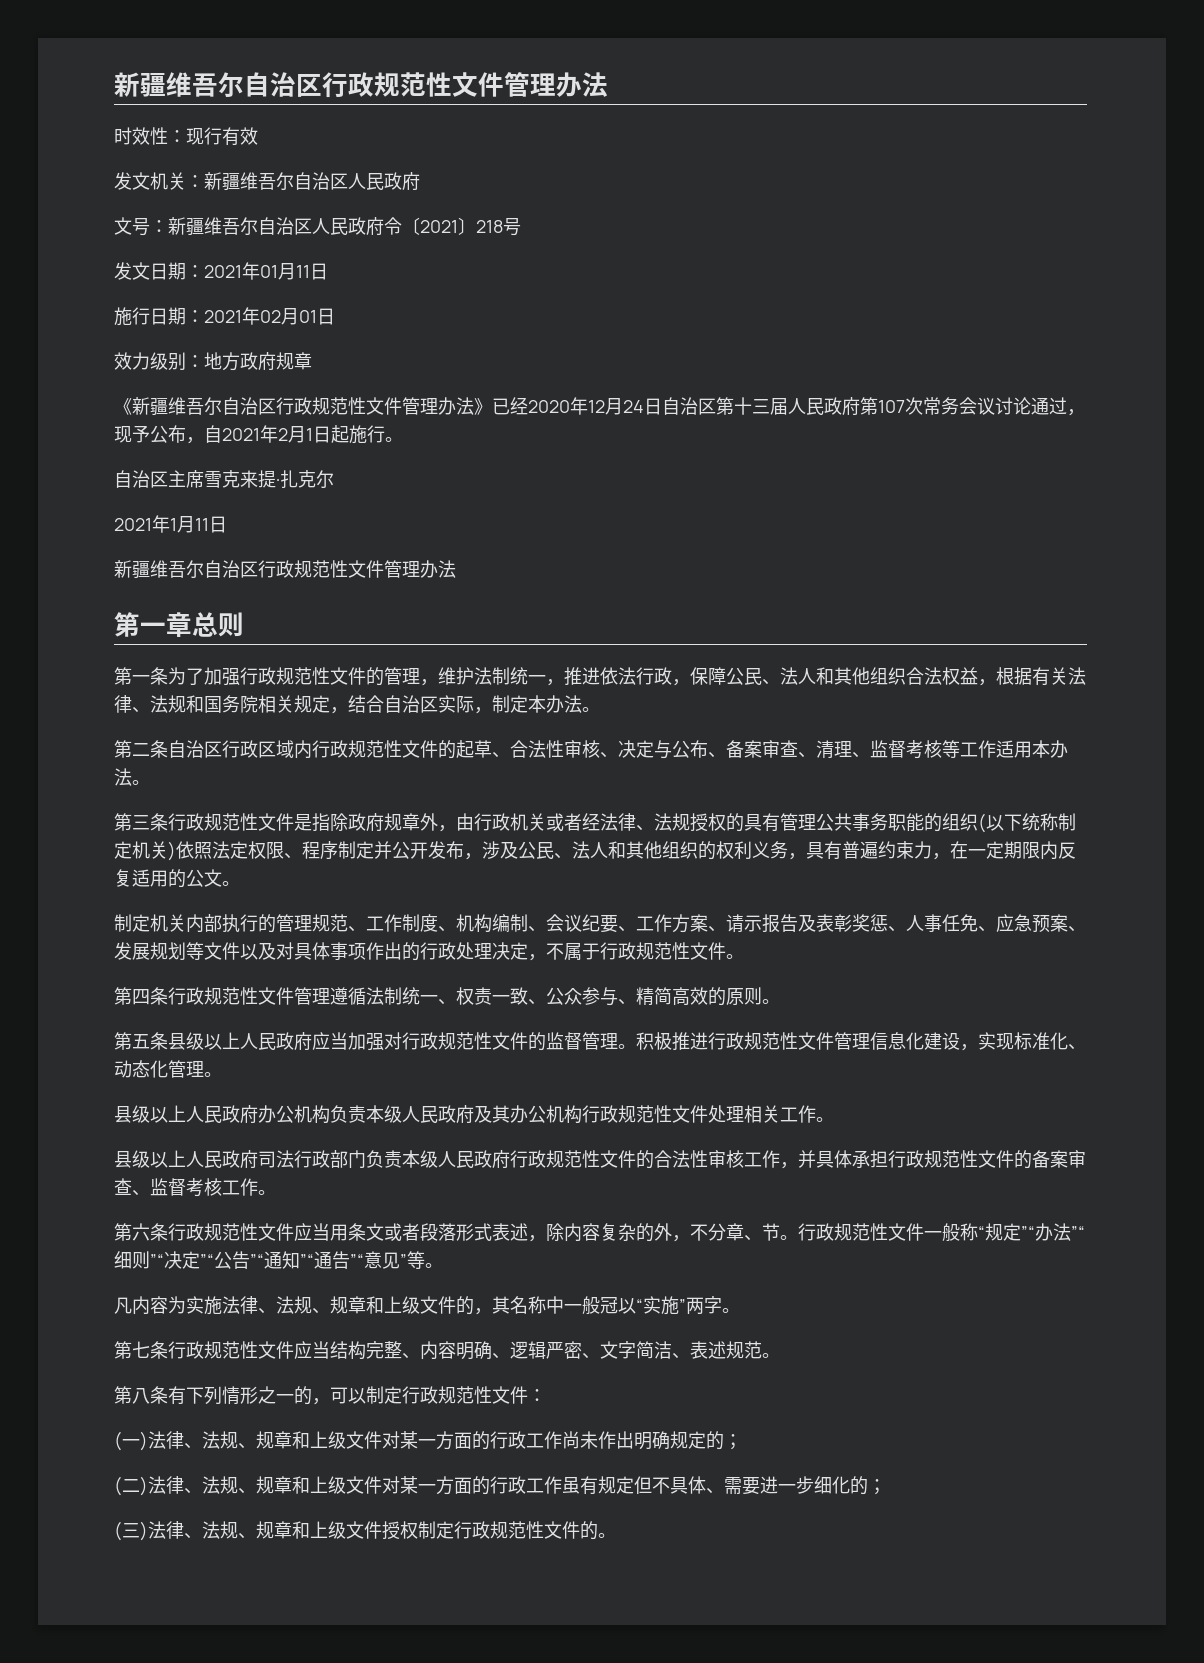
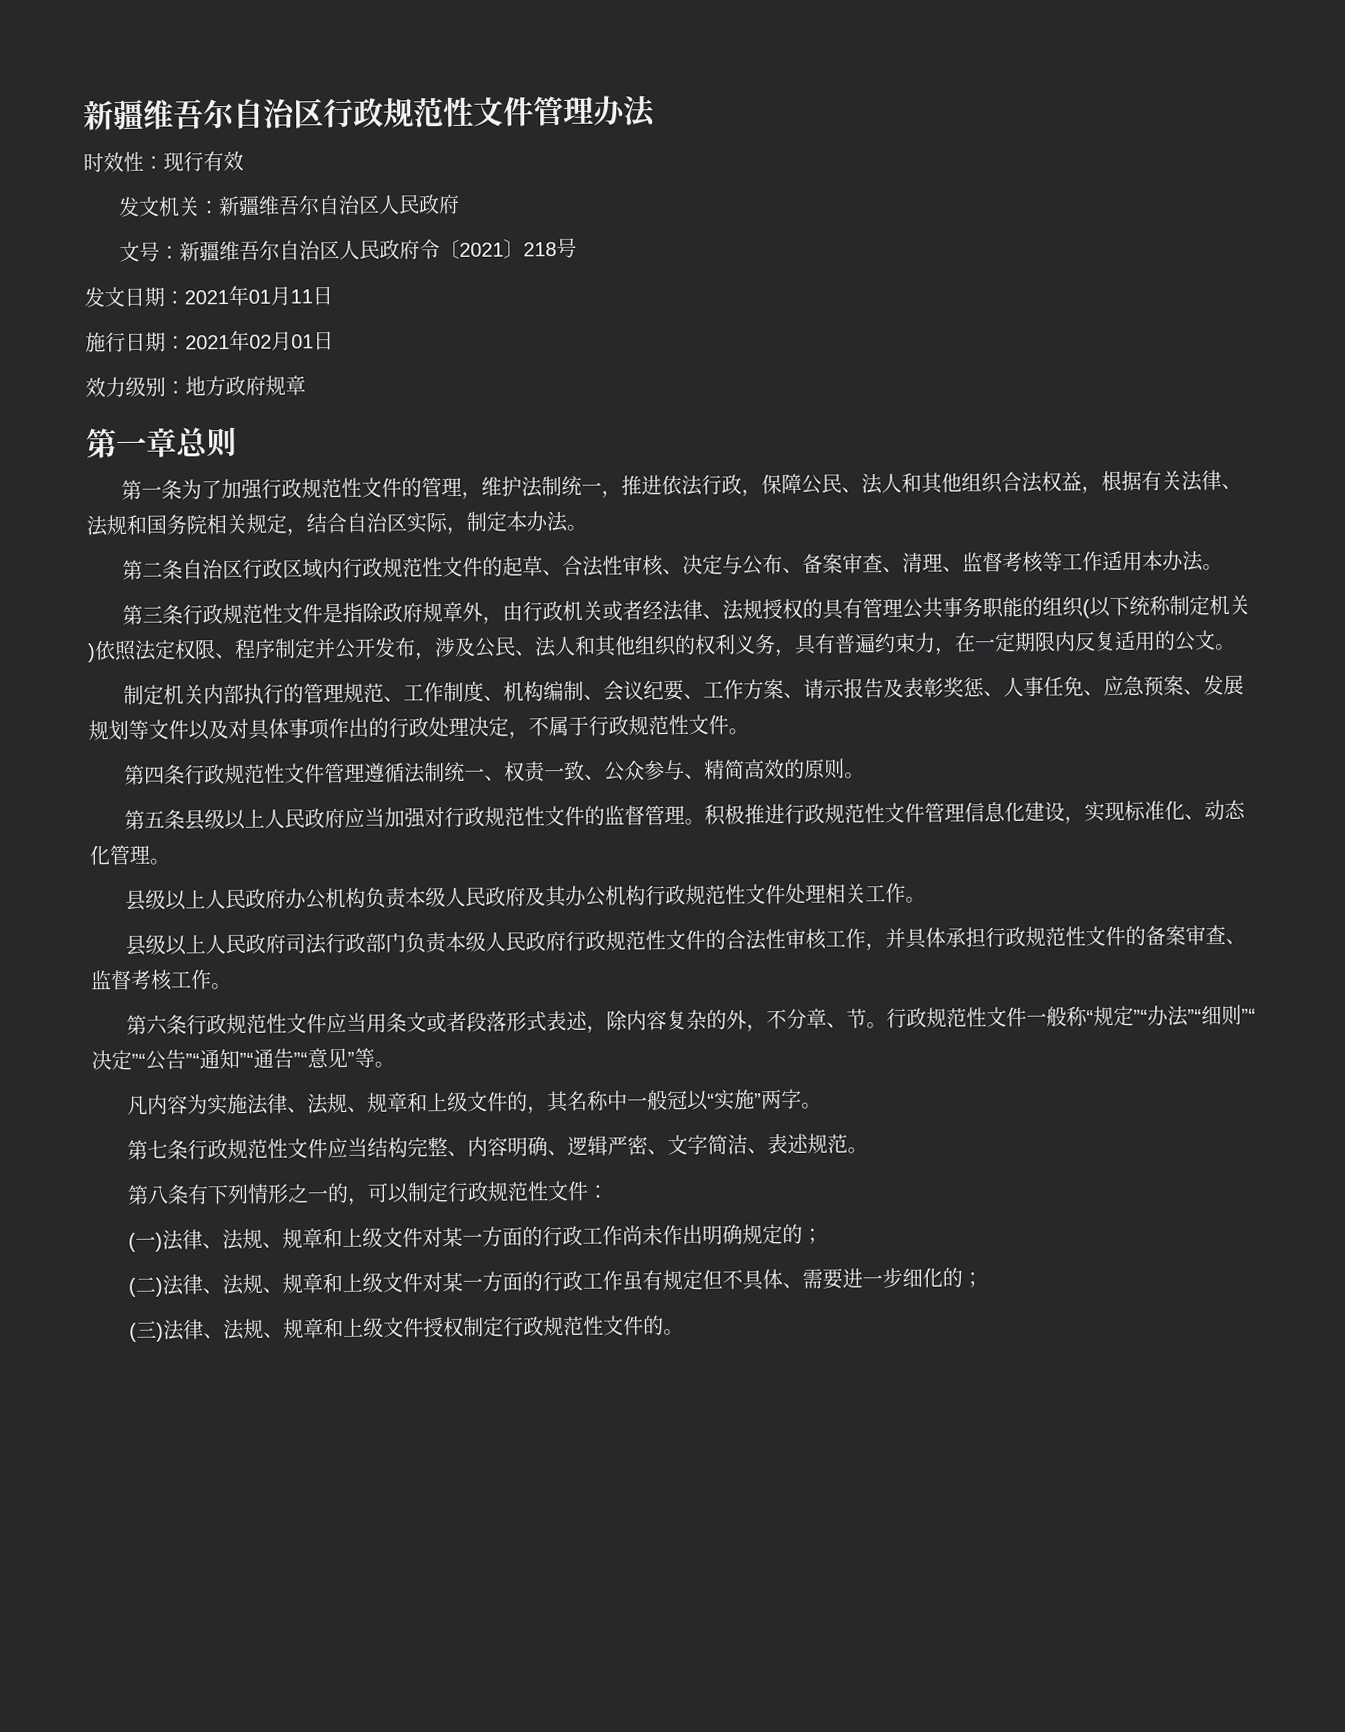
- 《新疆维吾尔自治区行政规范性文件管理办法》已经2020年12月24日自治区第十三届人民政府第107次常务会议讨论通过，现予公布，自2021年2月1日起施行。
- 自治区主席雪克来提·扎克尔
- 2021年1月11日
- 新疆维吾尔自治区行政规范性文件管理办法

